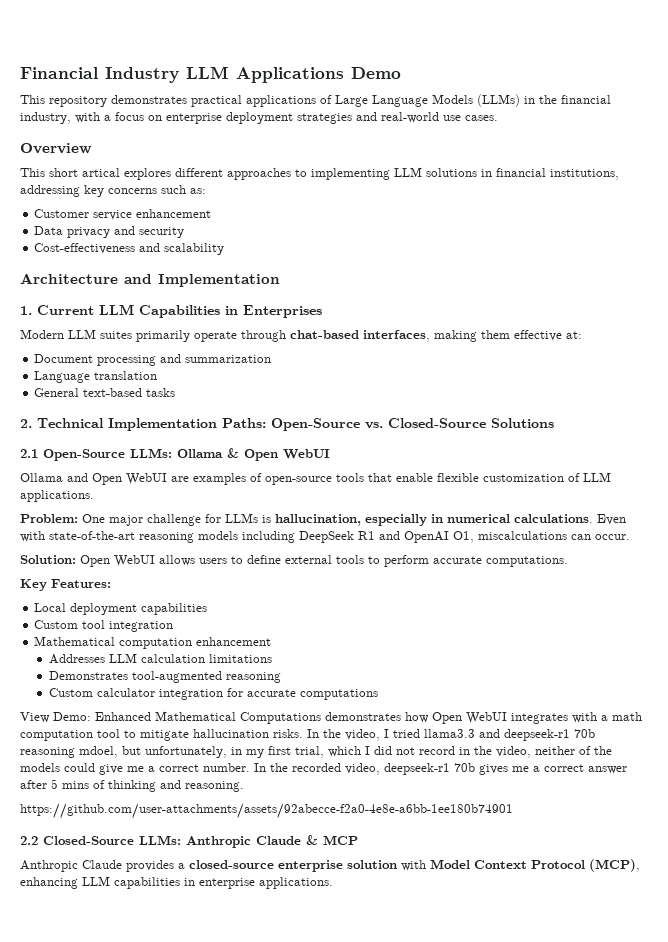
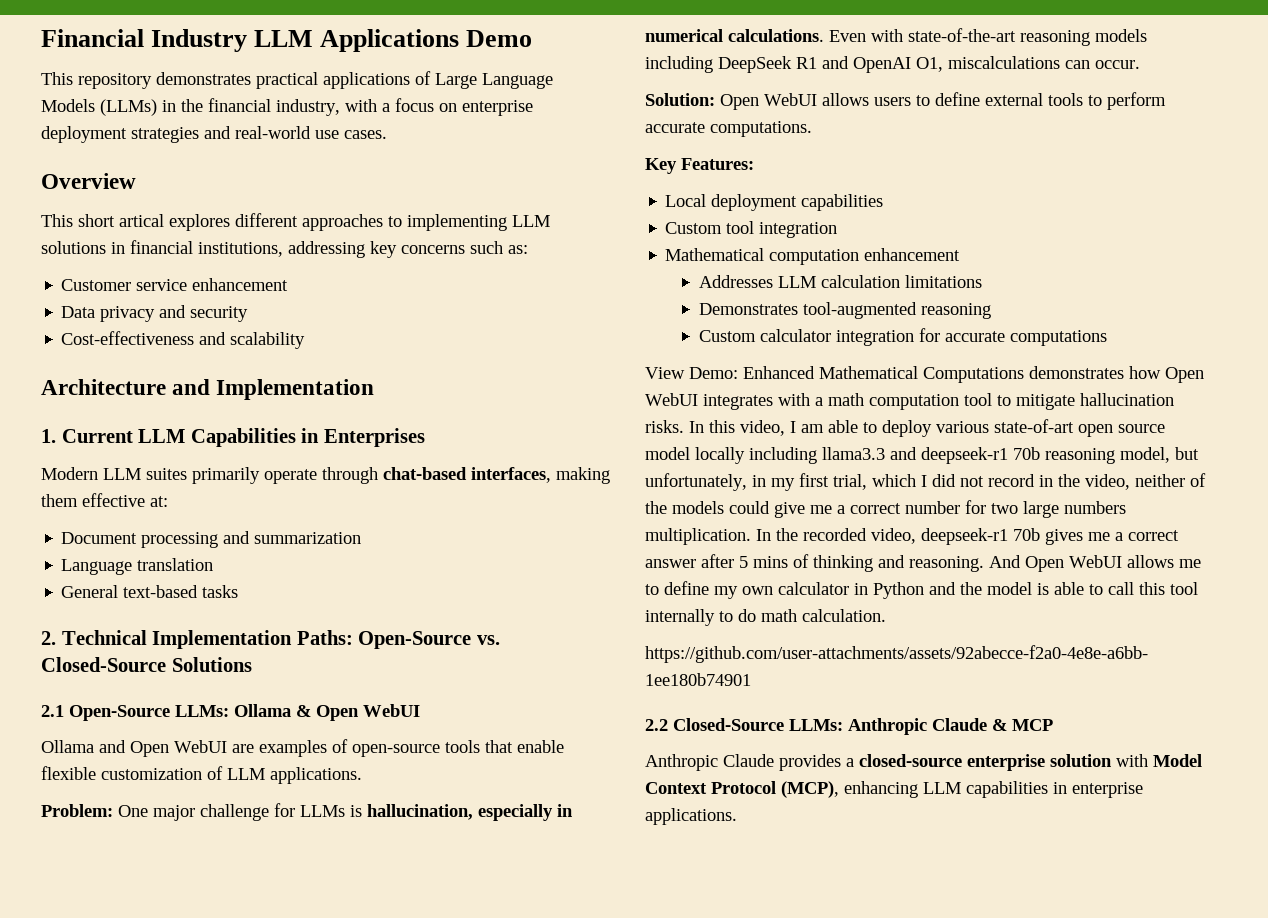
- In the video, I tried llama3.3 and deepseek-r1 70b reasoning mdoel, but unfortunately, in my first trial, which I did not record in the video, neither of the models could give me a correct number.
+ In this video, I am able to deploy various state-of-art open source model locally including llama3.3 and deepseek-r1 70b reasoning model, but unfortunately, in my first trial, which I did not record in the video, neither of the models could give me a correct number for two large numbers multiplication.
+ And Open WebUI allows me to define my own calculator in Python and the model is able to call this tool internally to do math calculation.

